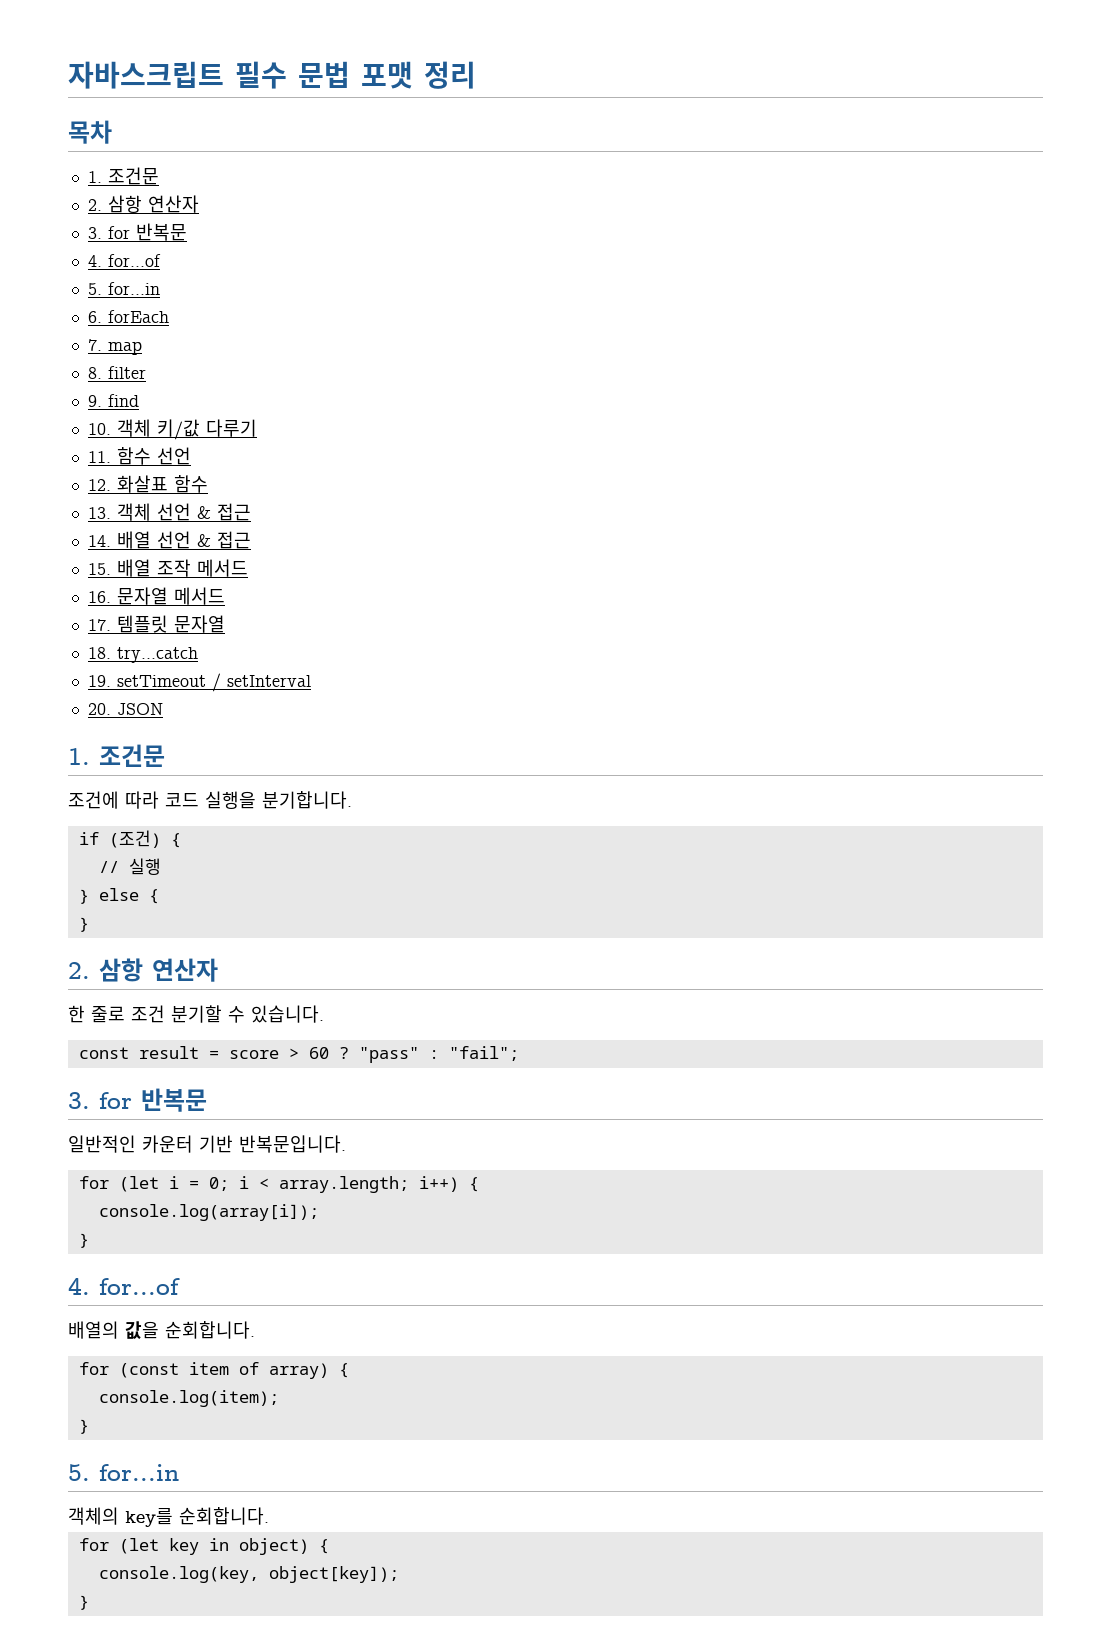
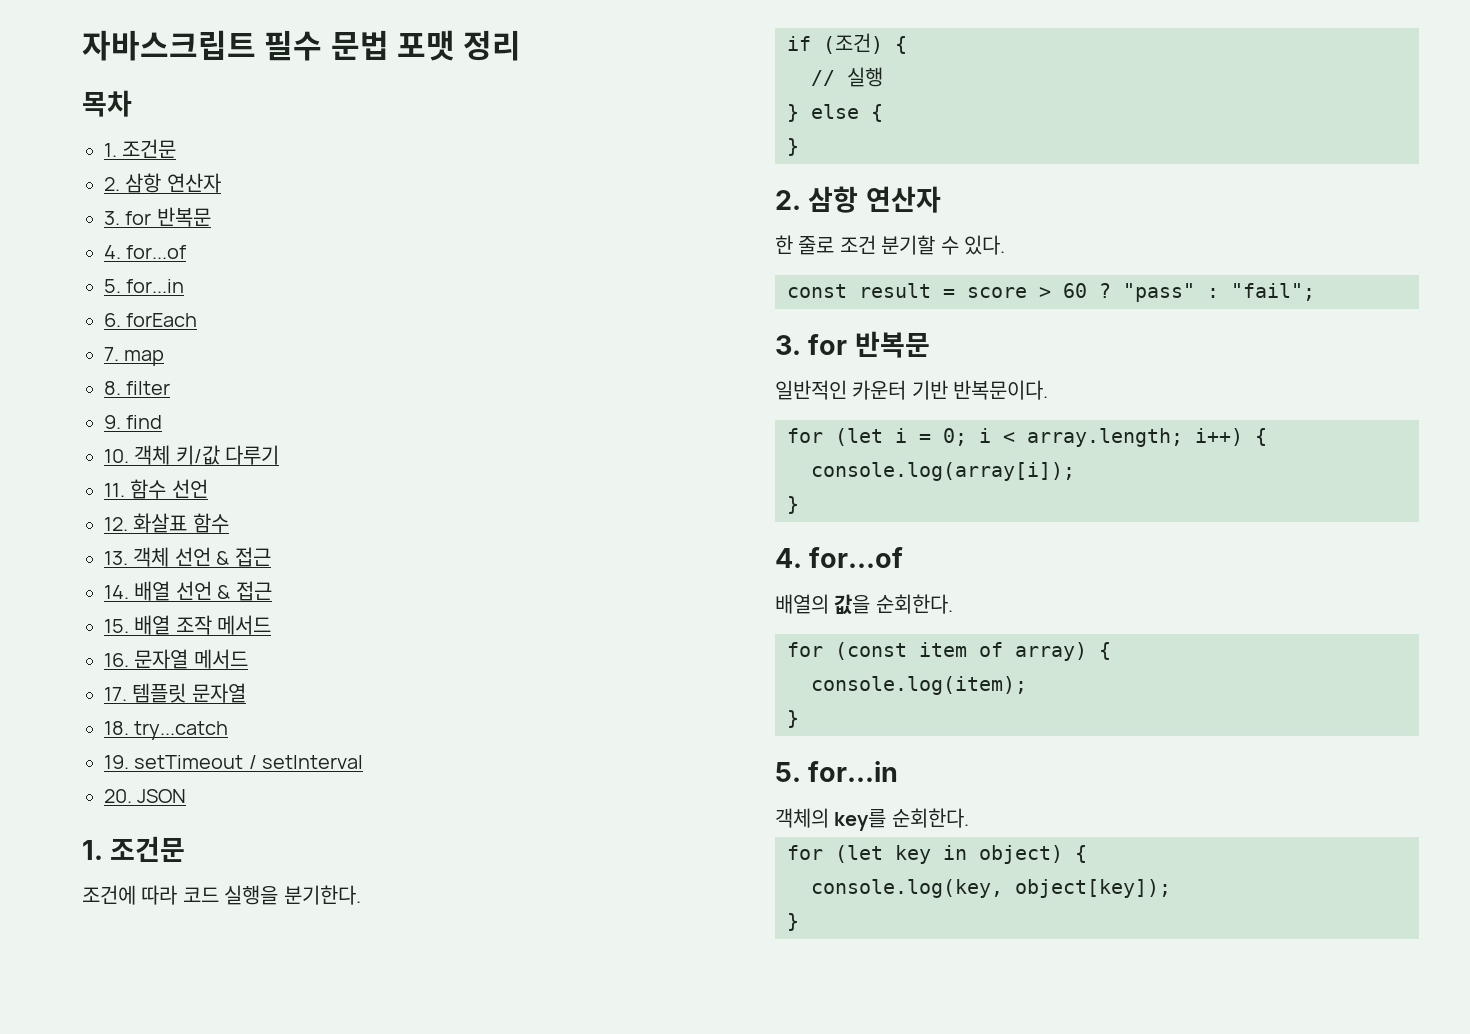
- 조건에 따라 코드 실행을 분기합니다.
+ 조건에 따라 코드 실행을 분기한다.
- 한 줄로 조건 분기할 수 있습니다.
+ 한 줄로 조건 분기할 수 있다.
- 일반적인 카운터 기반 반복문입니다.
+ 일반적인 카운터 기반 반복문이다.
- 배열의 값을 순회합니다.
+ 배열의 값을 순회한다.
- 객체의 key를 순회합니다.
+ 객체의 key를 순회한다.

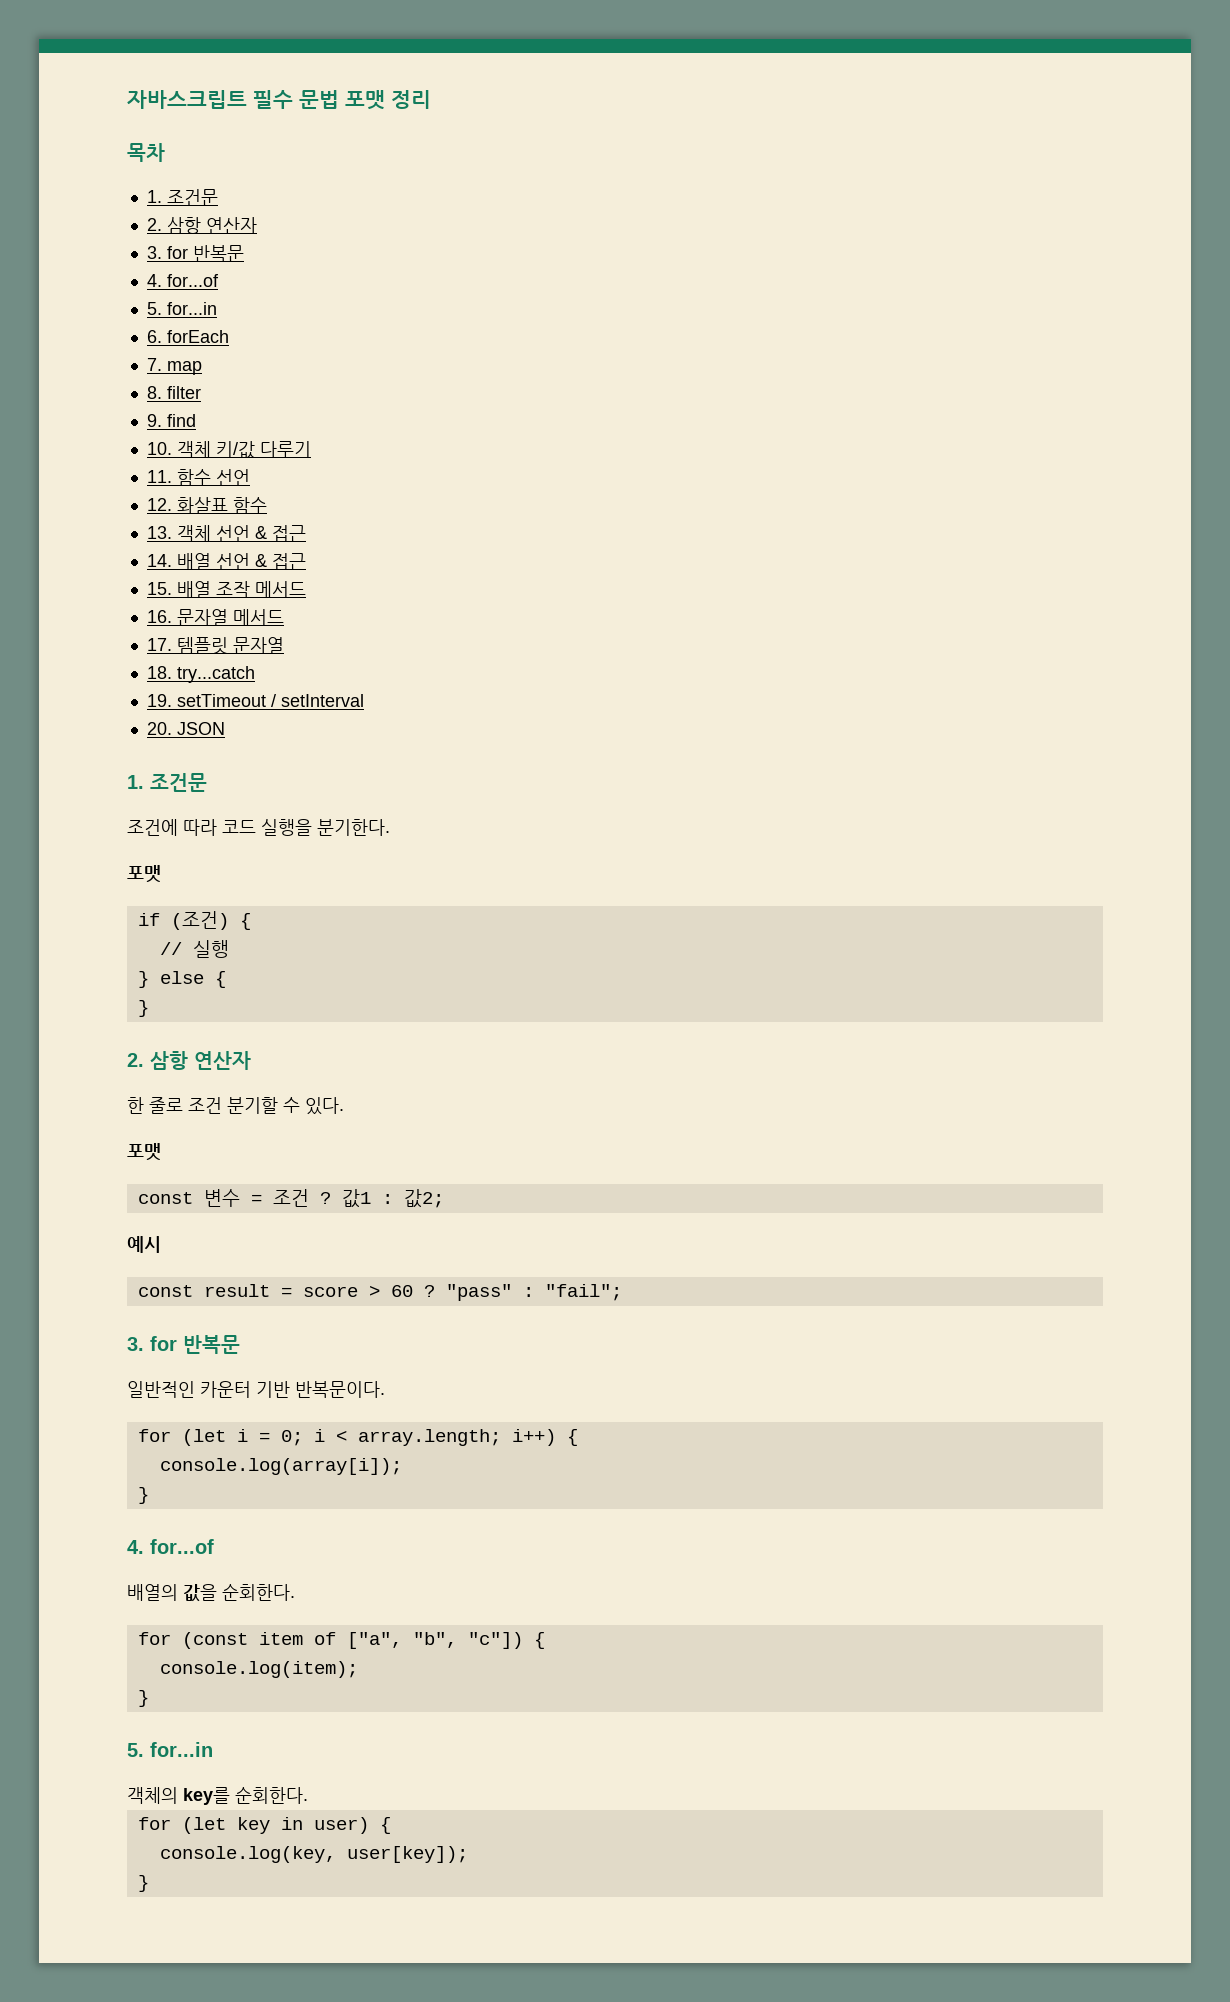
  조건에 따라 코드 실행을 분기한다.
+ 포맷
  한 줄로 조건 분기할 수 있다.
+ 포맷
+ const 변수 = 조건 ? 값1 : 값2;
+ 예시
- for (const item of array) {
+ for (const item of ["a", "b", "c"]) {
- for (let key in object) {
+ for (let key in user) {
- console.log(key, object[key]);
+ console.log(key, user[key]);

